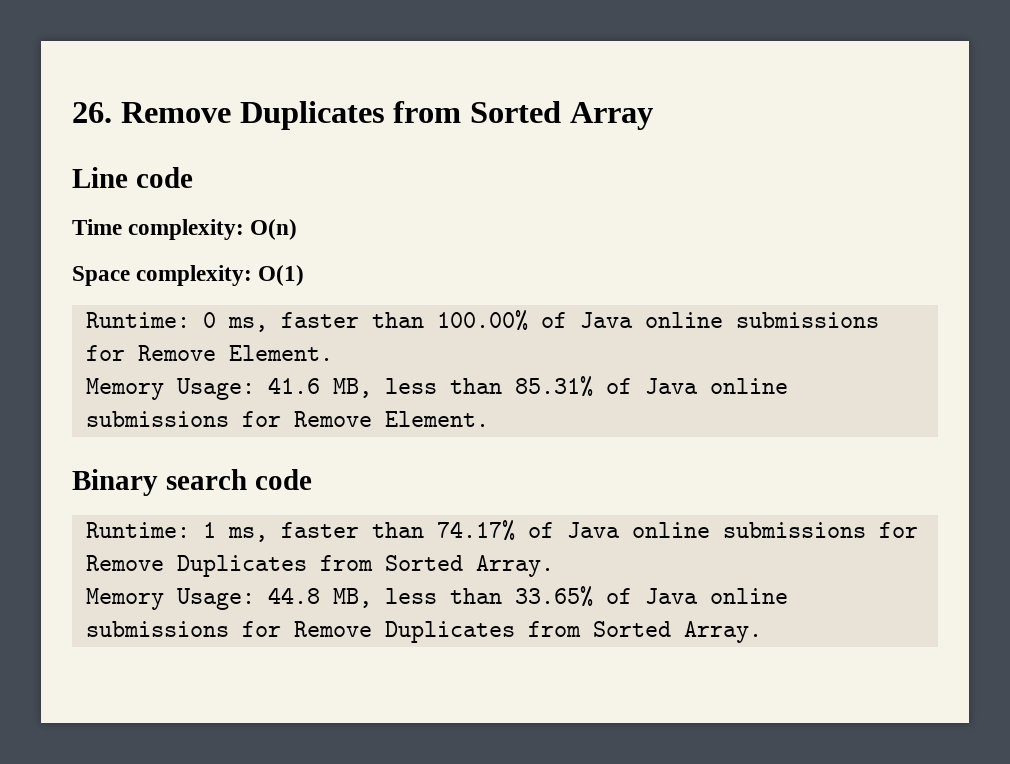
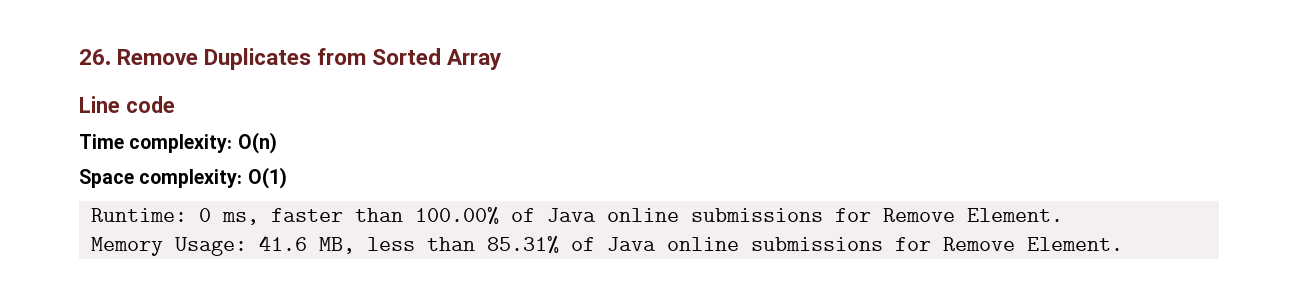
- Binary search code
- Runtime: 1 ms, faster than 74.17% of Java online submissions for Remove Duplicates from Sorted Array.
- Memory Usage: 44.8 MB, less than 33.65% of Java online submissions for Remove Duplicates from Sorted Array.

